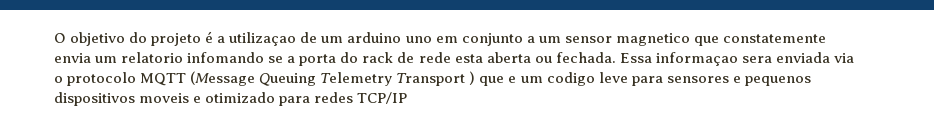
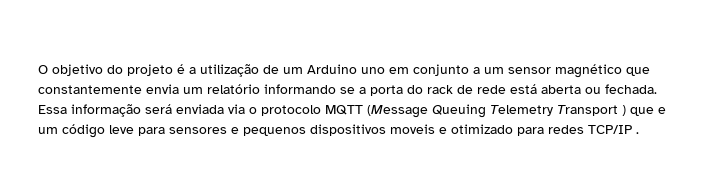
- O objetivo do projeto é a utilizaçao de um arduino uno em conjunto a um sensor magnetico que constatemente envia um relatorio infomando se a porta do rack de rede esta aberta ou fechada.
+ O objetivo do projeto é a utilização de um Arduino uno em conjunto a um sensor magnético que constantemente envia um relatório informando se a porta do rack de rede está aberta ou fechada.
- Essa informaçao sera enviada via o protocolo MQTT (Message Queuing Telemetry Transport ) que e um codigo leve para sensores e pequenos dispositivos moveis e otimizado para redes TCP/IP
+ Essa informação será enviada via o protocolo MQTT (Message Queuing Telemetry Transport ) que e um código leve para sensores e pequenos dispositivos moveis e otimizado para redes TCP/IP .

